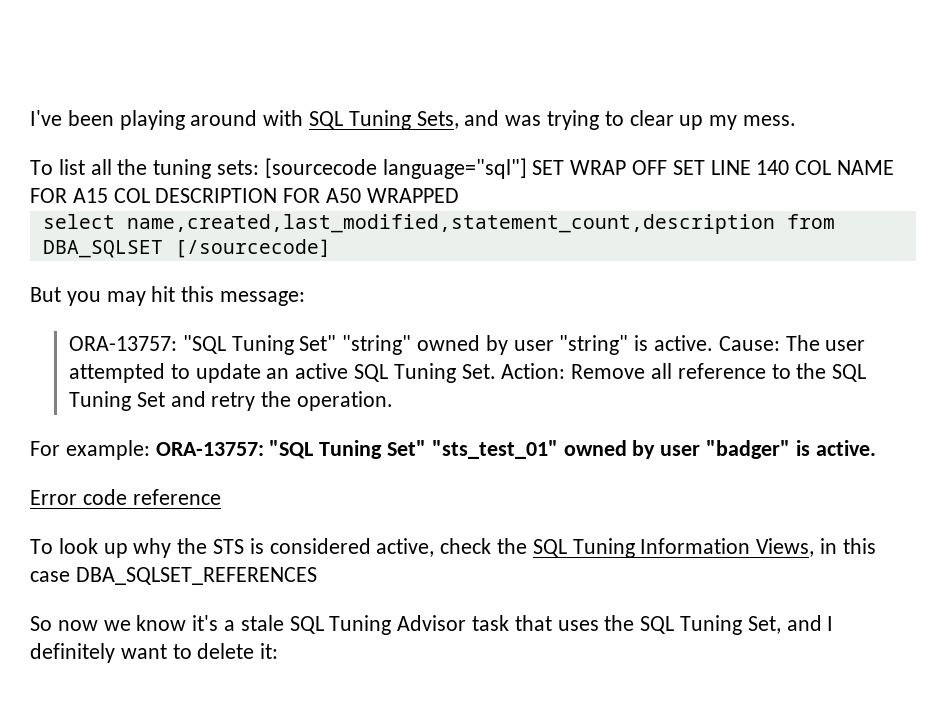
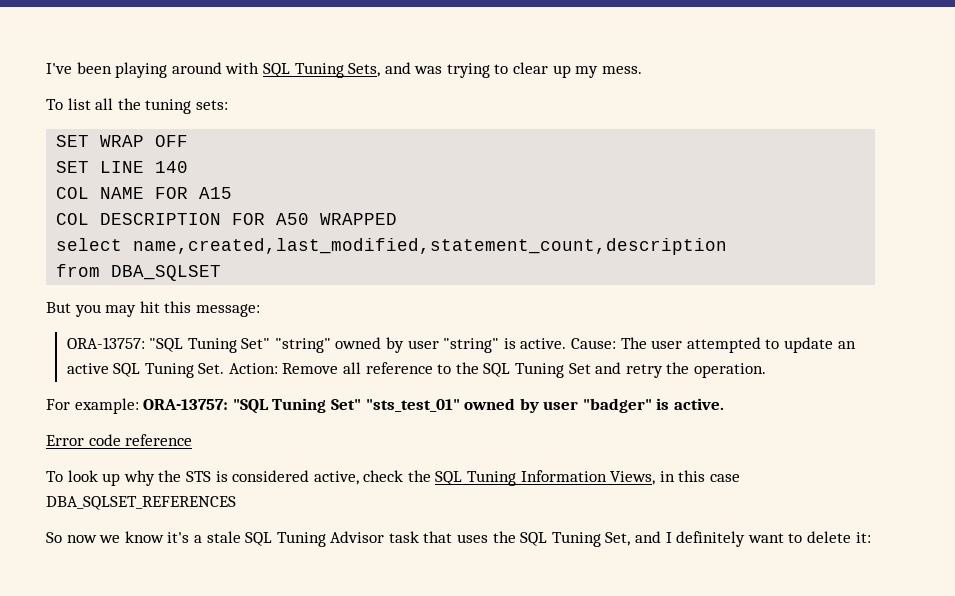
- To list all the tuning sets: [sourcecode language="sql"] SET WRAP OFF SET LINE 140 COL NAME FOR A15 COL DESCRIPTION FOR A50 WRAPPED
+ To list all the tuning sets:
+ SET WRAP OFF
+ SET LINE 140
+ COL NAME FOR A15
+ COL DESCRIPTION FOR A50 WRAPPED
- select name,created,last_modified,statement_count,description from DBA_SQLSET [/sourcecode]
+ select name,created,last_modified,statement_count,description
+ from DBA_SQLSET

